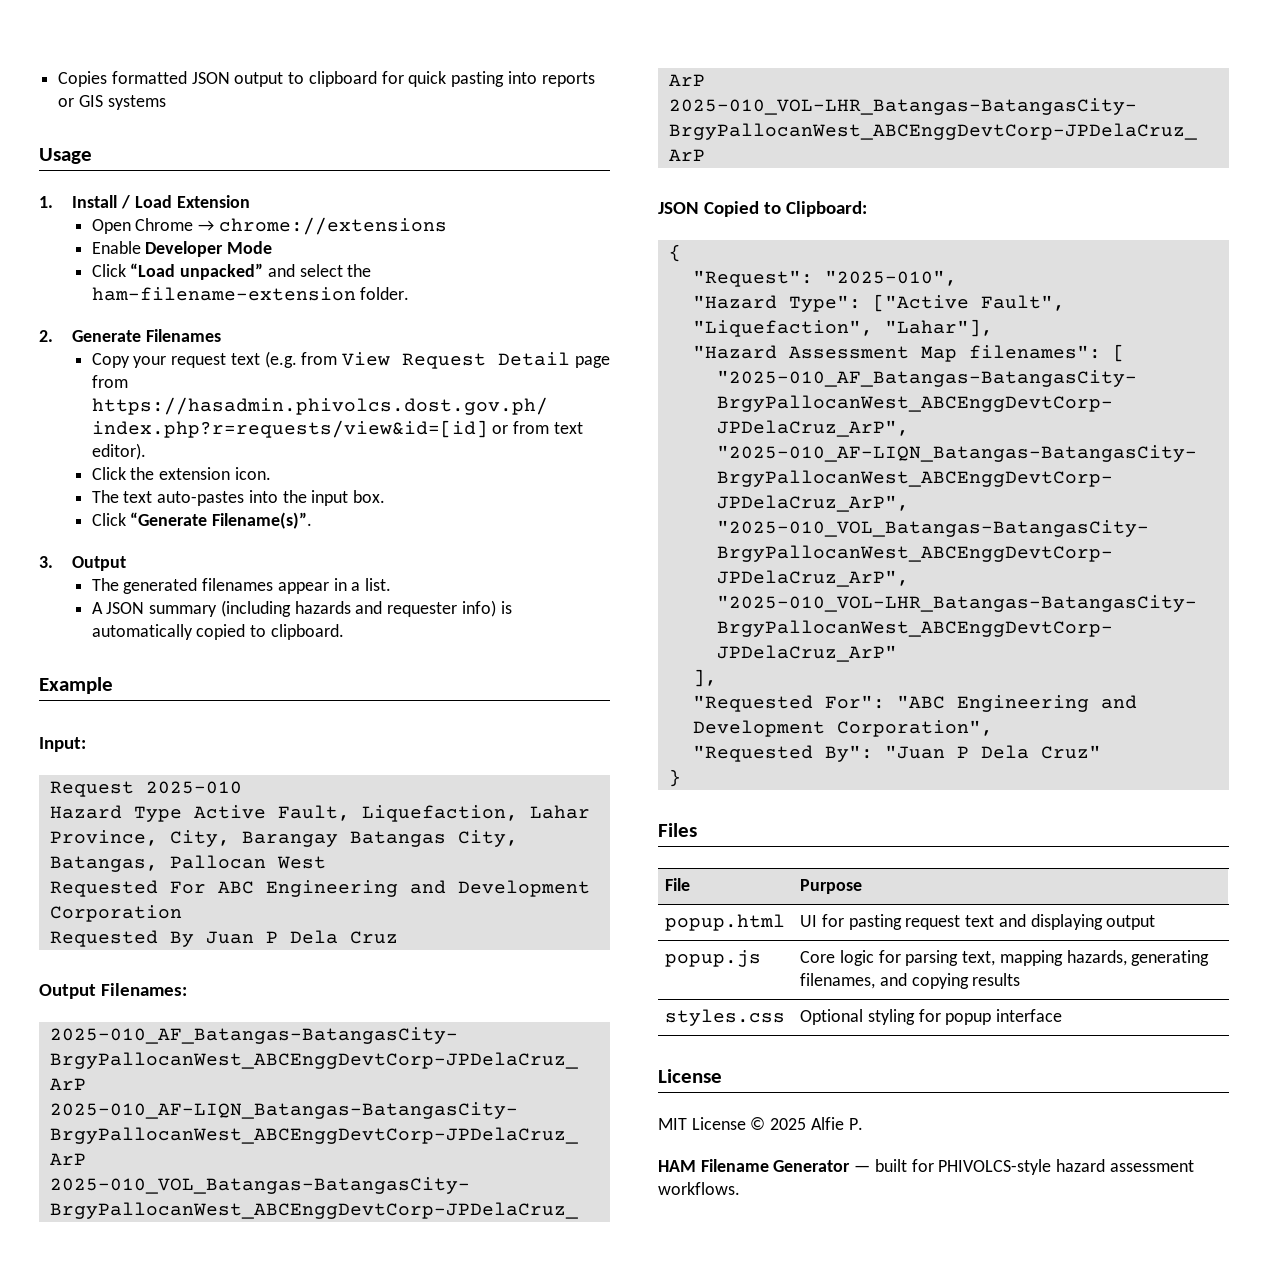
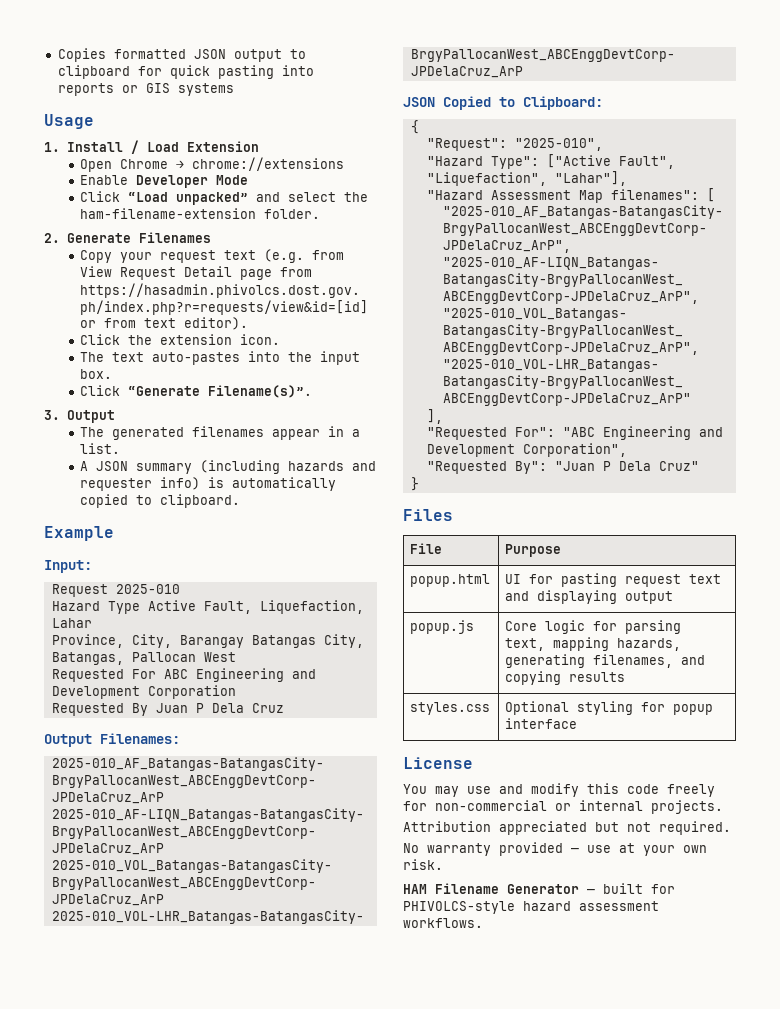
- MIT License © 2025 Alfie P.
+ You may use and modify this code freely for non-commercial or internal projects.
+ Attribution appreciated but not required.
+ No warranty provided — use at your own risk.

